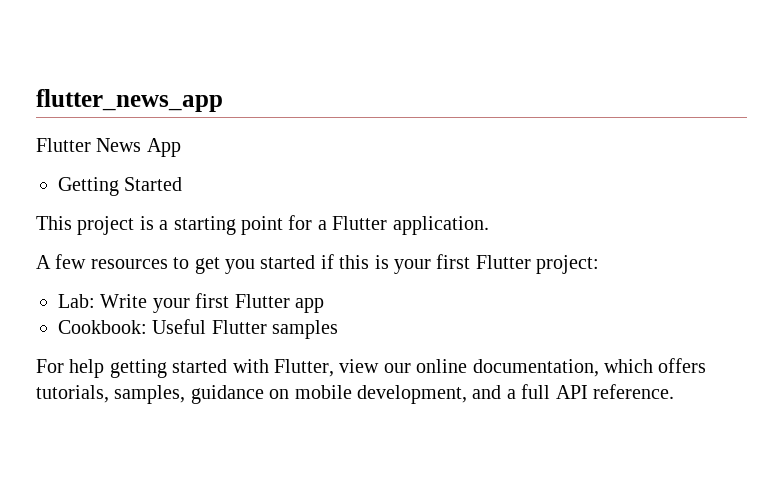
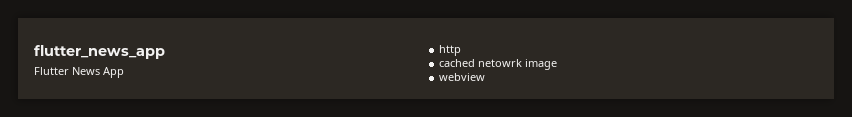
- Getting Started
- This project is a starting point for a Flutter application.
- A few resources to get you started if this is your first Flutter project:
- Lab: Write your first Flutter app
- Cookbook: Useful Flutter samples
- For help getting started with Flutter, view our online documentation, which offers tutorials, samples, guidance on mobile development, and a full API reference.
+ http
+ cached netowrk image
+ webview

